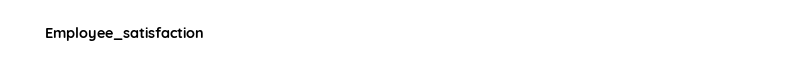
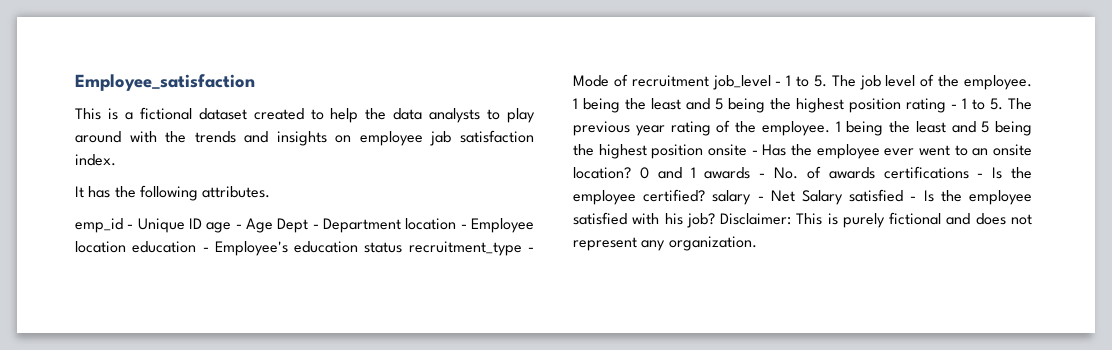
+ This is a fictional dataset created to help the data analysts to play around with the trends and insights on employee jab satisfaction index.
+ It has the following attributes.
+ emp_id - Unique ID age - Age Dept - Department location - Employee location education - Employee's education status recruitment_type - Mode of recruitment job_level - 1 to 5. The job level of the employee. 1 being the least and 5 being the highest position rating - 1 to 5. The previous year rating of the employee. 1 being the least and 5 being the highest position onsite - Has the employee ever went to an onsite location? 0 and 1 awards - No. of awards certifications - Is the employee certified? salary - Net Salary satisfied - Is the employee satisfied with his job? Disclaimer: This is purely fictional and does not represent any organization.

